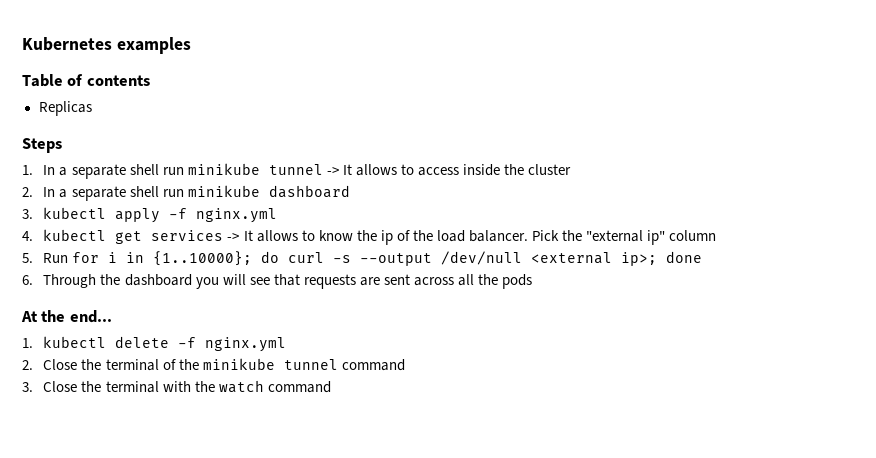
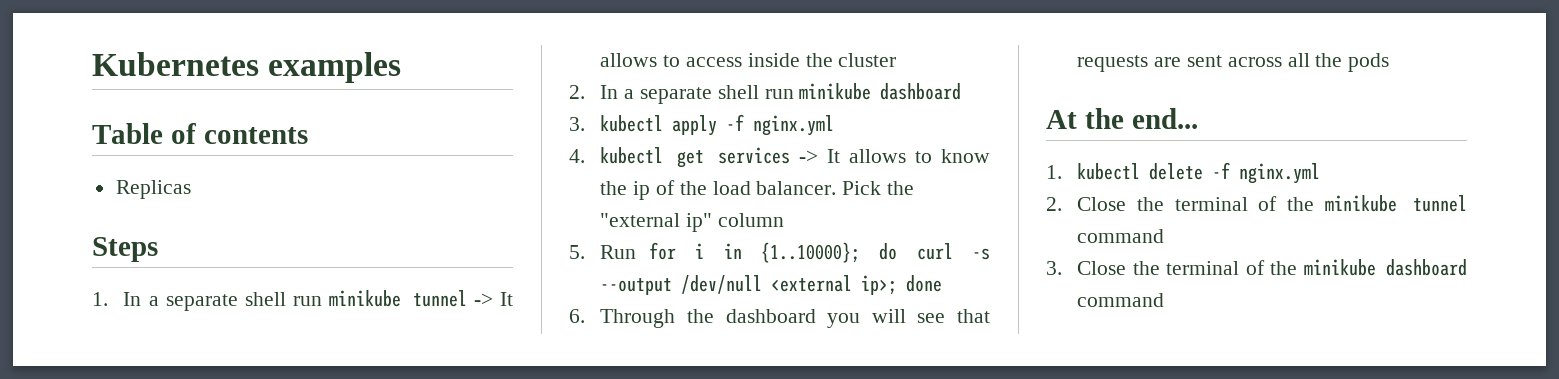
- 3. Close the terminal with the watch command
+ 3. Close the terminal of the minikube dashboard command

